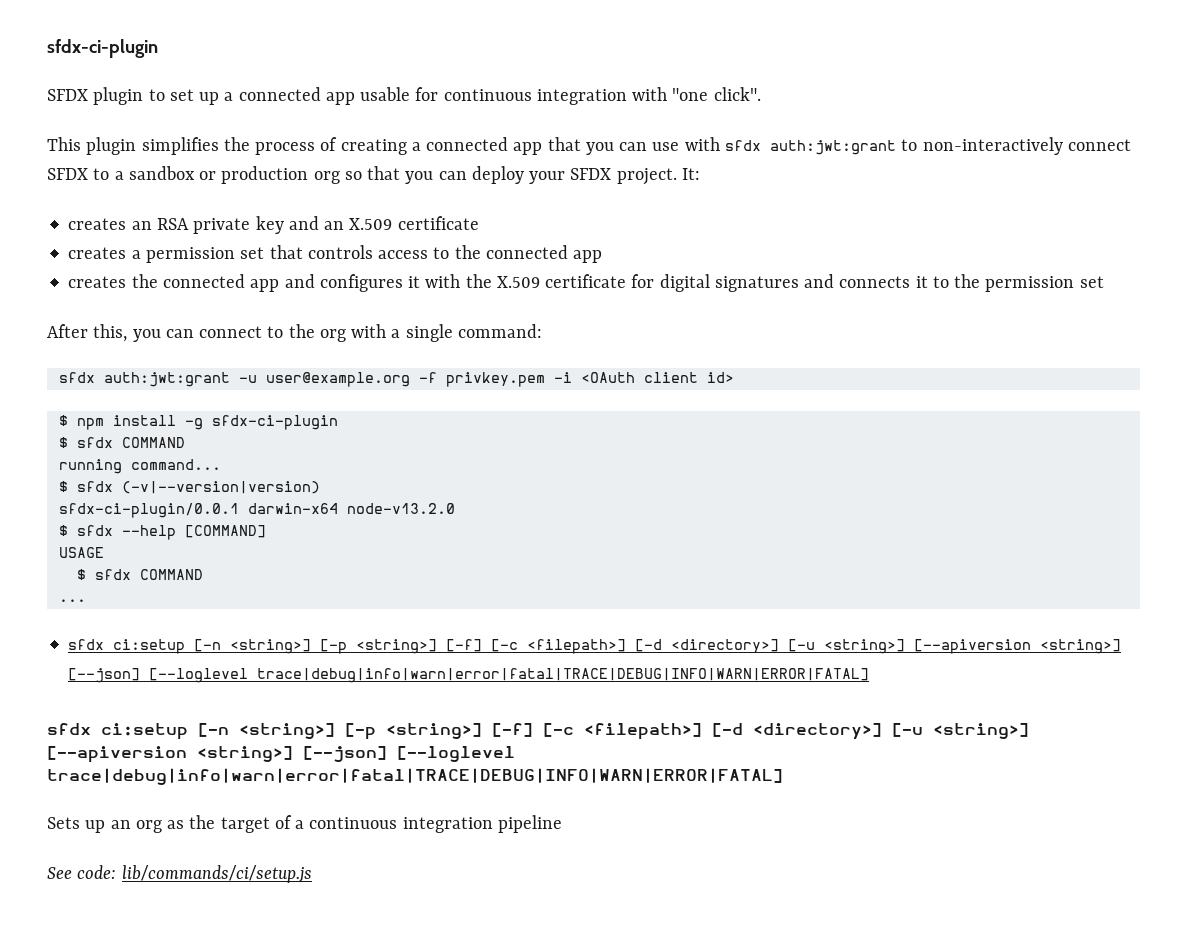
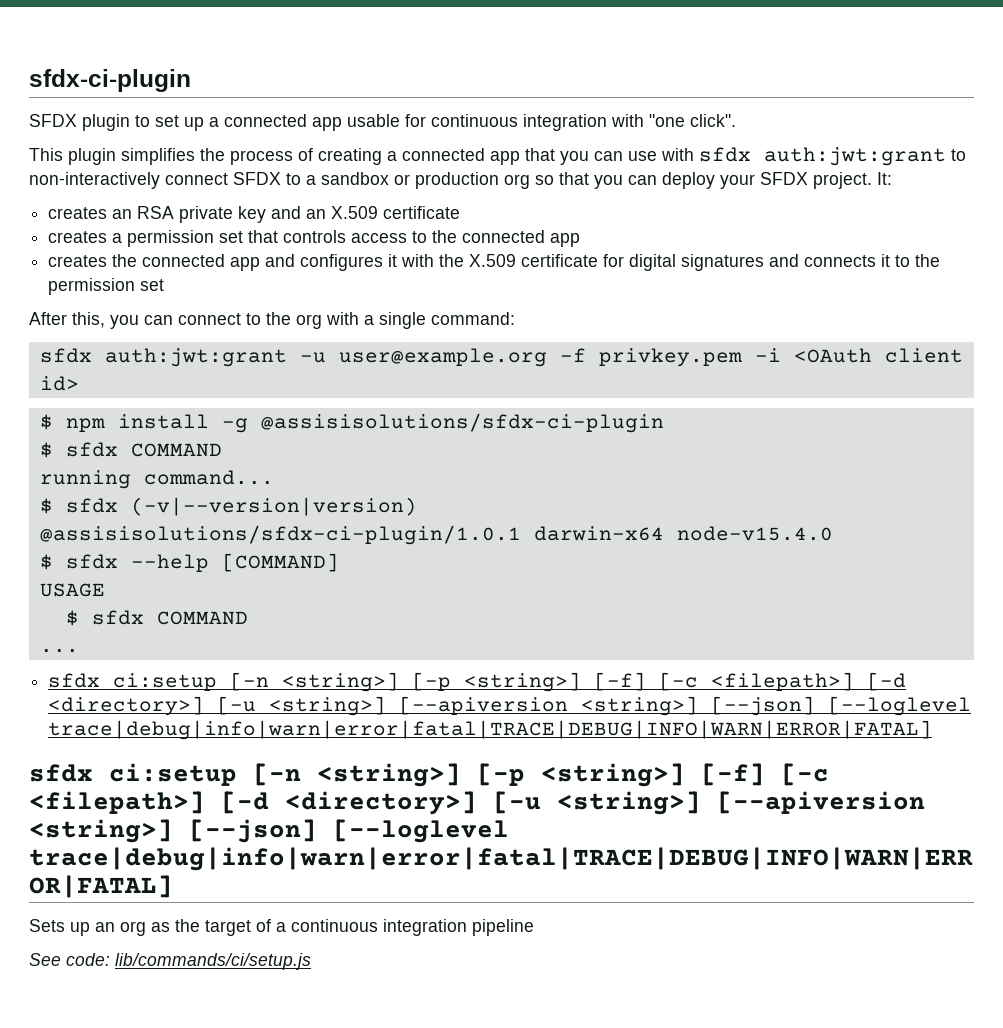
- $ npm install -g sfdx-ci-plugin
+ $ npm install -g @assisisolutions/sfdx-ci-plugin
- sfdx-ci-plugin/0.0.1 darwin-x64 node-v13.2.0
+ @assisisolutions/sfdx-ci-plugin/1.0.1 darwin-x64 node-v15.4.0

